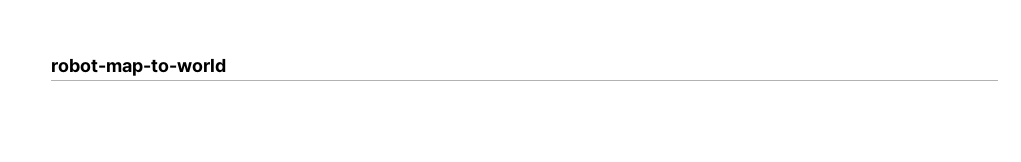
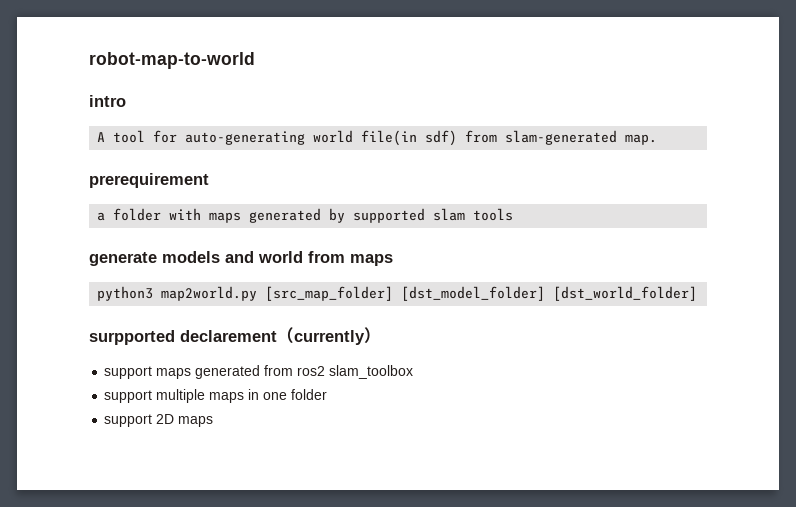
+ intro
+ A tool for auto-generating world file(in sdf) from slam-generated map.
+ prerequirement
+ a folder with maps generated by supported slam tools
+ generate models and world from maps
+ python3 map2world.py [src_map_folder] [dst_model_folder] [dst_world_folder]
+ surpported declarement（currently）
+ support maps generated from ros2 slam_toolbox
+ support multiple maps in one folder
+ support 2D maps

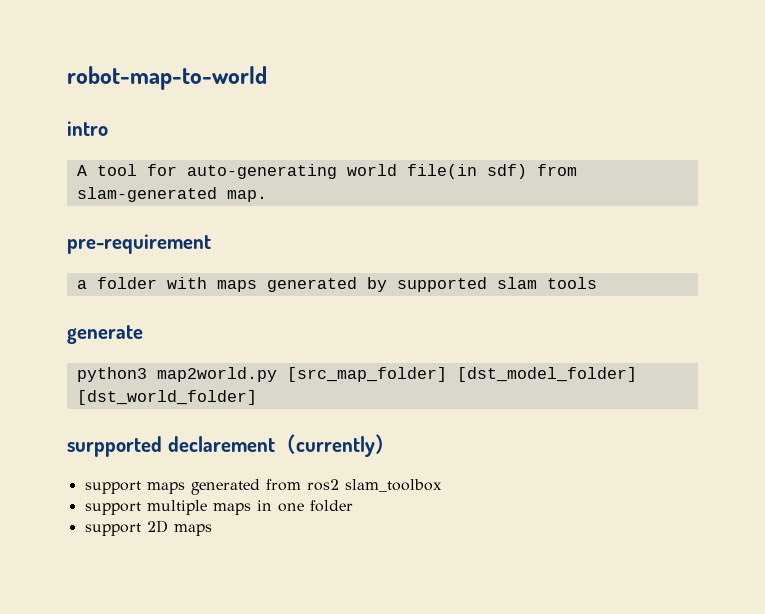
- prerequirement
+ pre-requirement
- generate models and world from maps
+ generate

